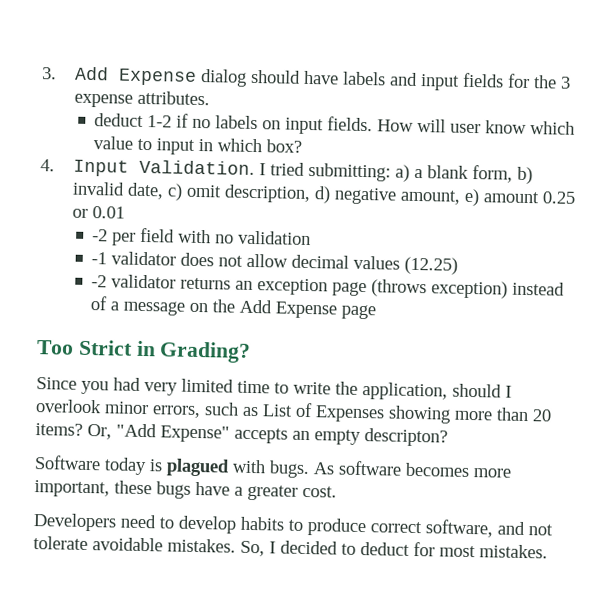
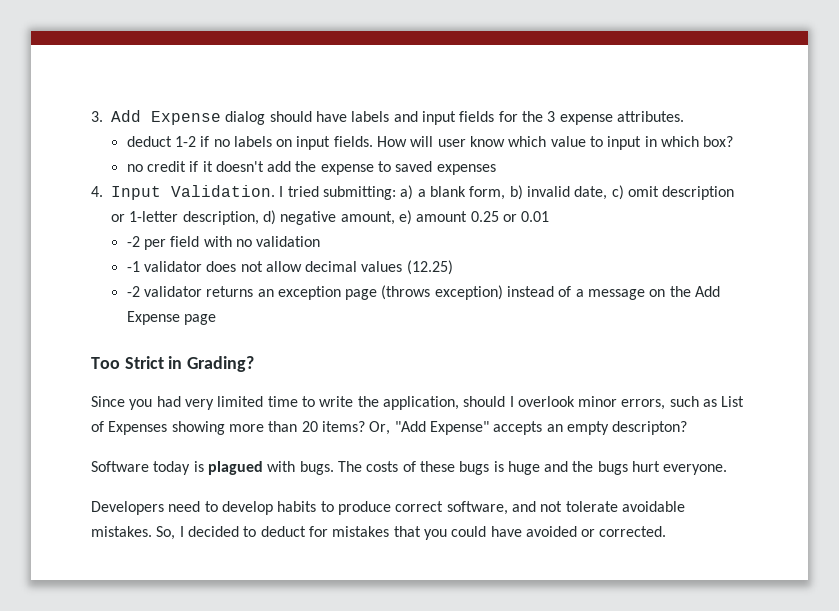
+ no credit if it doesn't add the expense to saved expenses
- I tried submitting: a) a blank form, b) invalid date, c) omit description, d) negative amount, e) amount 0.25 or 0.01
+ I tried submitting: a) a blank form, b) invalid date, c) omit description or 1-letter description, d) negative amount, e) amount 0.25 or 0.01
- As software becomes more important, these bugs have a greater cost.
+ The costs of these bugs is huge and the bugs hurt everyone.
- So, I decided to deduct for most mistakes.
+ So, I decided to deduct for mistakes that you could have avoided or corrected.

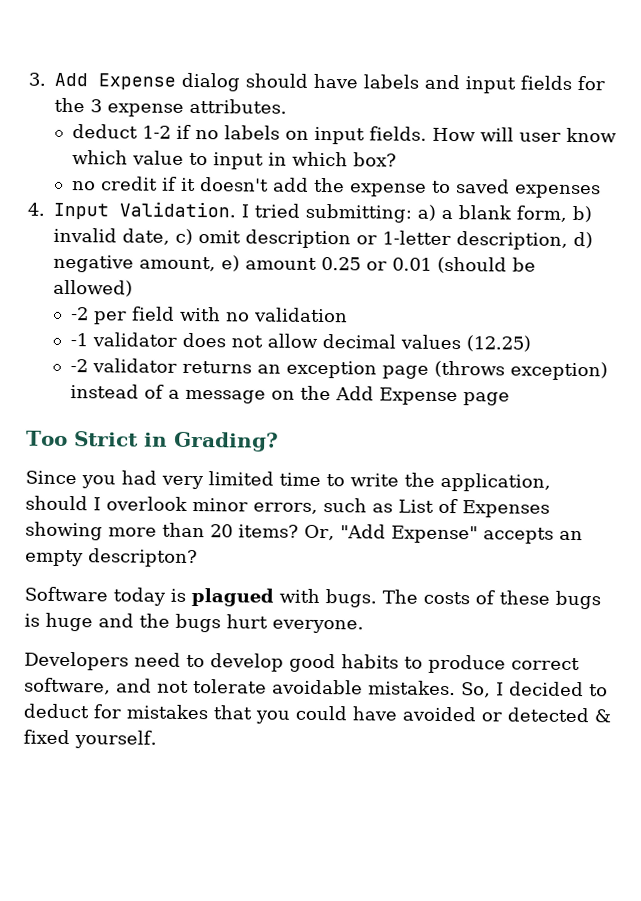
- I tried submitting: a) a blank form, b) invalid date, c) omit description or 1-letter description, d) negative amount, e) amount 0.25 or 0.01
+ I tried submitting: a) a blank form, b) invalid date, c) omit description or 1-letter description, d) negative amount, e) amount 0.25 or 0.01 (should be allowed)
- Developers need to develop habits to produce correct software, and not tolerate avoidable mistakes.
+ Developers need to develop good habits to produce correct software, and not tolerate avoidable mistakes.
- So, I decided to deduct for mistakes that you could have avoided or corrected.
+ So, I decided to deduct for mistakes that you could have avoided or detected & fixed yourself.

